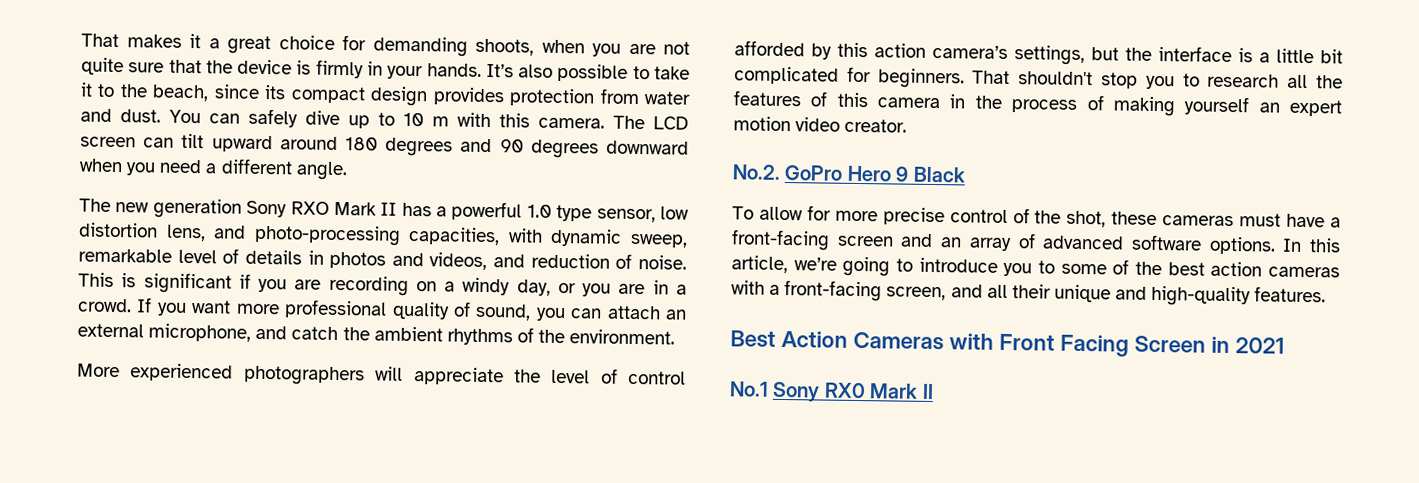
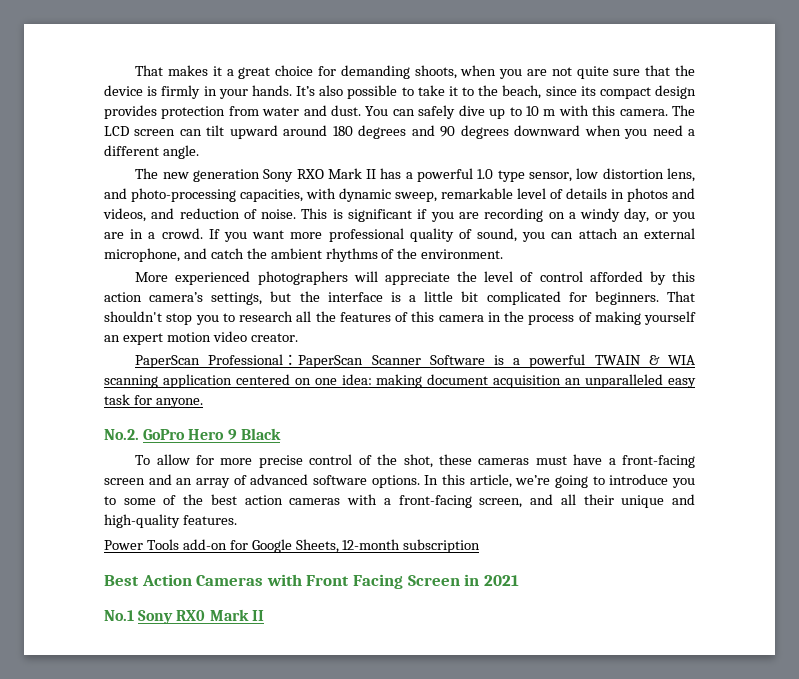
+ PaperScan Professional：PaperScan Scanner Software is a powerful TWAIN & WIA scanning application centered on one idea: making document acquisition an unparalleled easy task for anyone.
+ Power Tools add-on for Google Sheets, 12-month subscription

